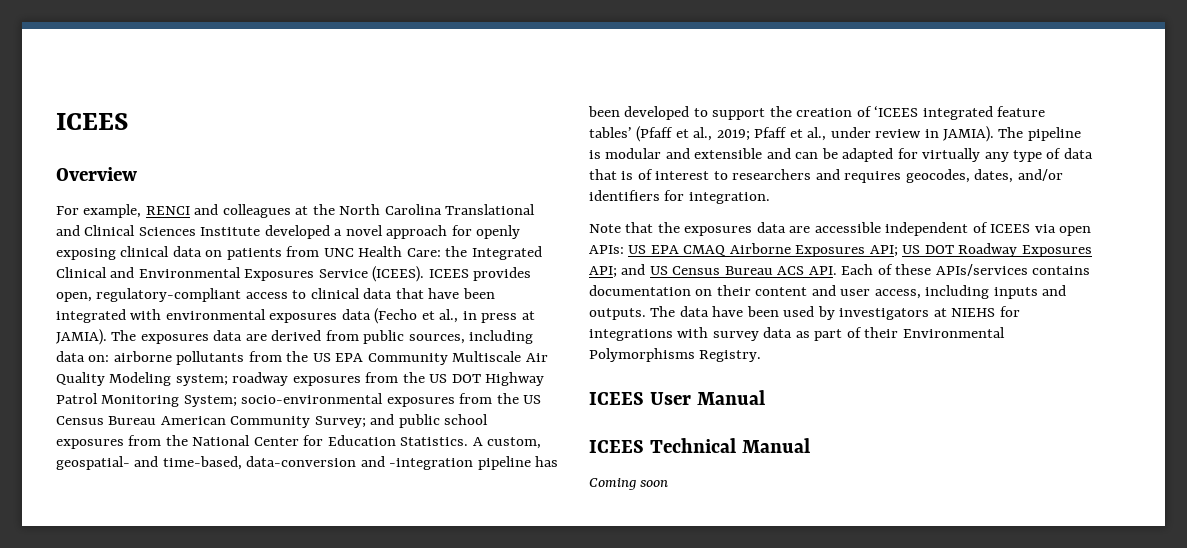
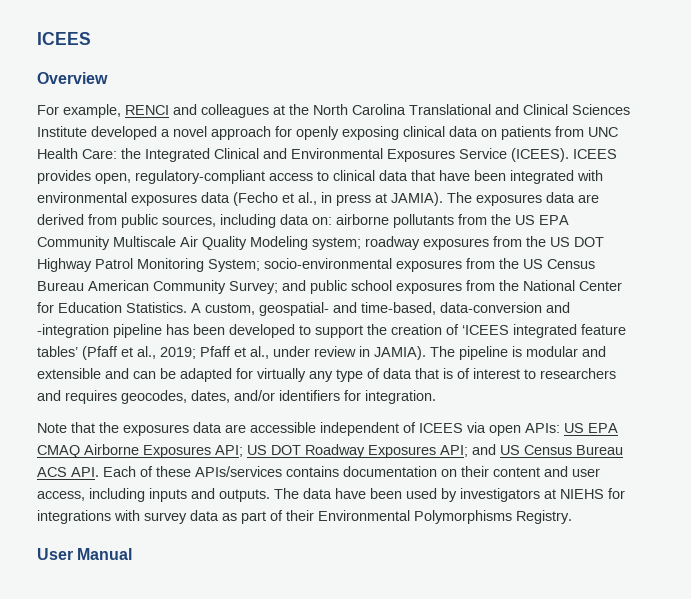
- ICEES User Manual
+ User Manual
- ICEES Technical Manual
- Coming soon

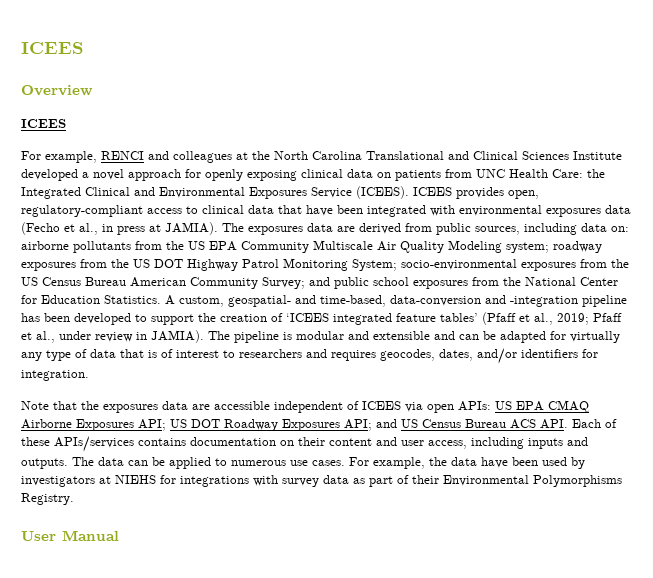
  Overview
+ ICEES
- The data have been used by investigators at NIEHS for integrations with survey data as part of their Environmental Polymorphisms Registry.
+ The data can be applied to numerous use cases. For example, the data have been used by investigators at NIEHS for integrations with survey data as part of their Environmental Polymorphisms Registry.

